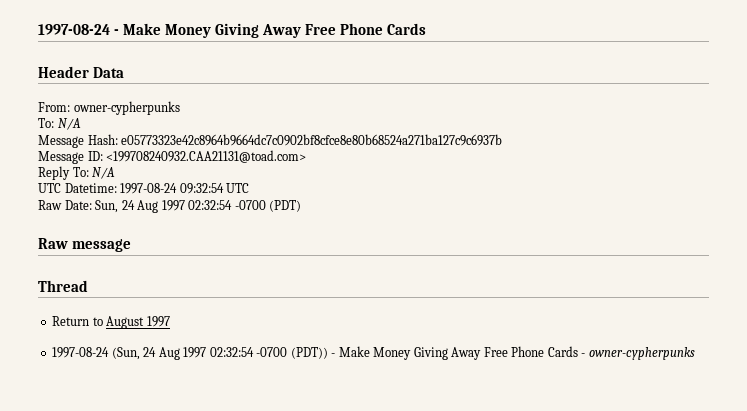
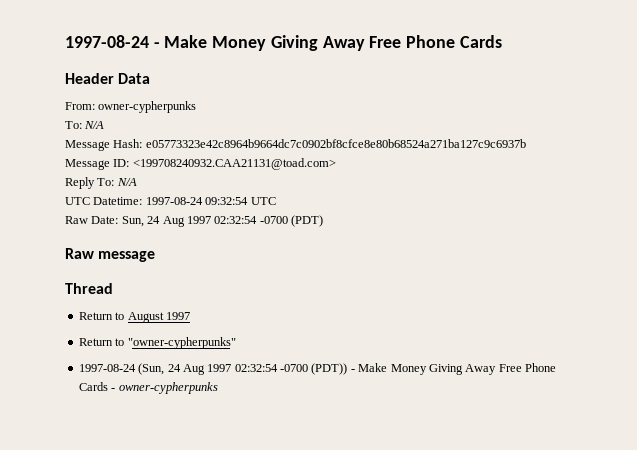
+ Return to "owner-cypherpunks"

